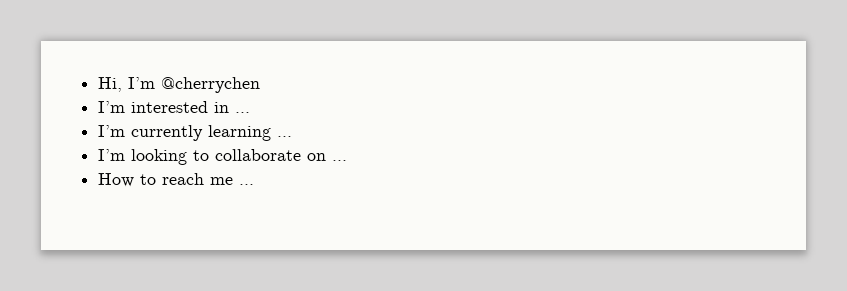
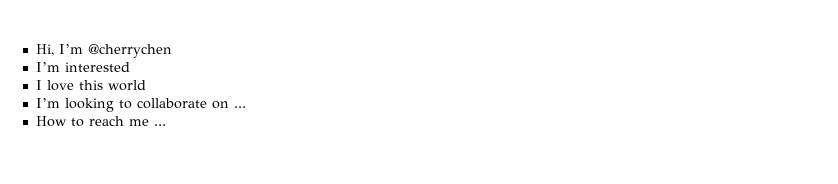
- I’m interested in ...
- I’m currently learning ...
+ I’m interested
+ I love this world

